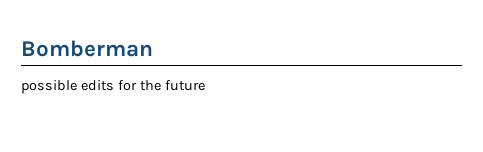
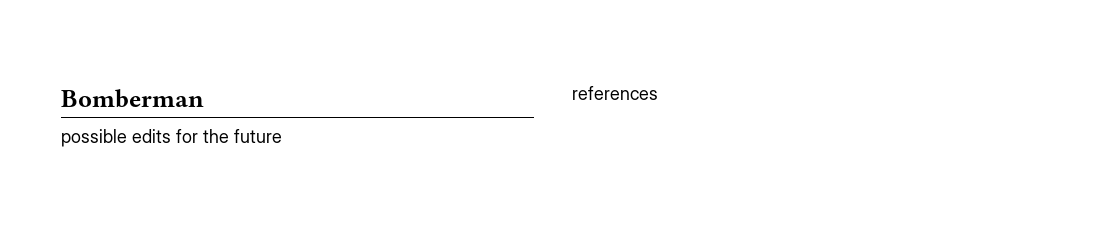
+ references

